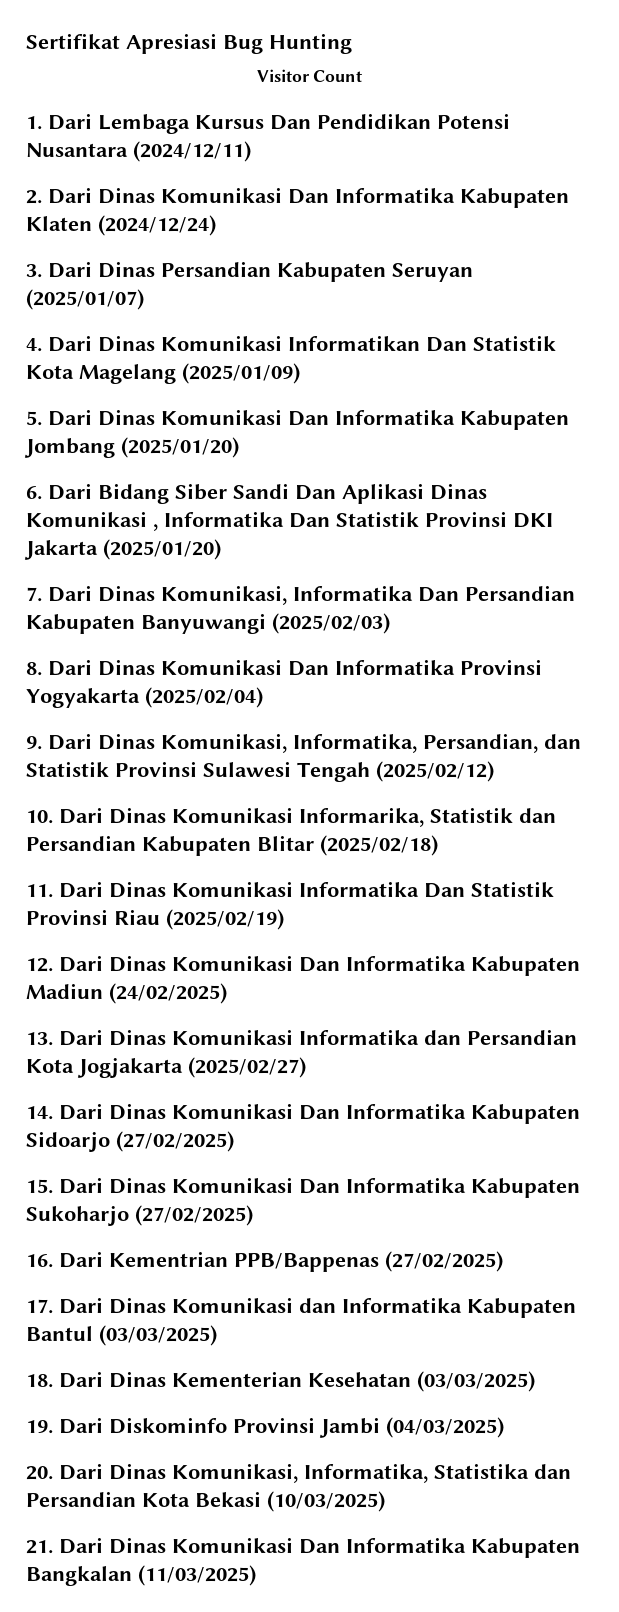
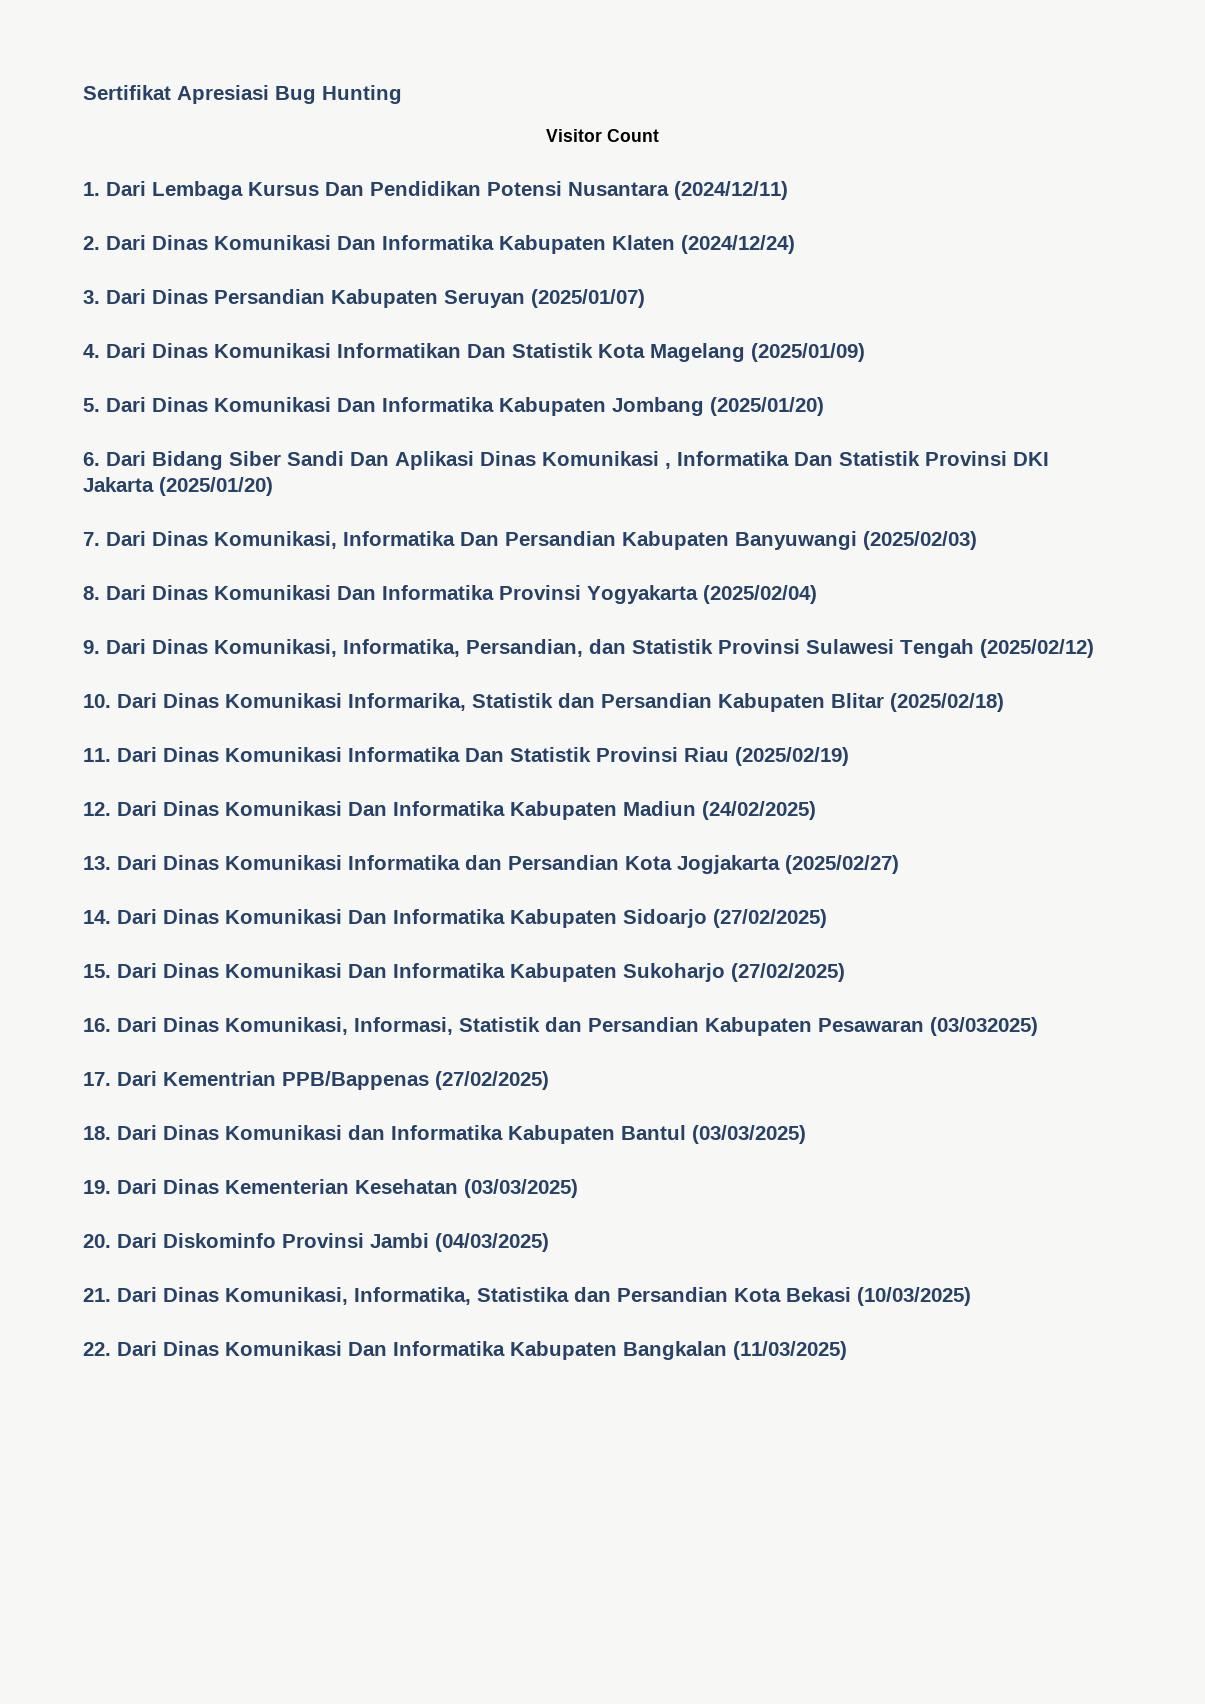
- 16. Dari Kementrian PPB/Bappenas (27/02/2025)
+ 16. Dari Dinas Komunikasi, Informasi, Statistik dan Persandian Kabupaten Pesawaran (03/032025)
+ 17. Dari Kementrian PPB/Bappenas (27/02/2025)
- 17. Dari Dinas Komunikasi dan Informatika Kabupaten Bantul (03/03/2025)
+ 18. Dari Dinas Komunikasi dan Informatika Kabupaten Bantul (03/03/2025)
- 18. Dari Dinas Kementerian Kesehatan (03/03/2025)
+ 19. Dari Dinas Kementerian Kesehatan (03/03/2025)
- 19. Dari Diskominfo Provinsi Jambi (04/03/2025)
+ 20. Dari Diskominfo Provinsi Jambi (04/03/2025)
- 20. Dari Dinas Komunikasi, Informatika, Statistika dan Persandian Kota Bekasi (10/03/2025)
+ 21. Dari Dinas Komunikasi, Informatika, Statistika dan Persandian Kota Bekasi (10/03/2025)
- 21. Dari Dinas Komunikasi Dan Informatika Kabupaten Bangkalan (11/03/2025)
+ 22. Dari Dinas Komunikasi Dan Informatika Kabupaten Bangkalan (11/03/2025)

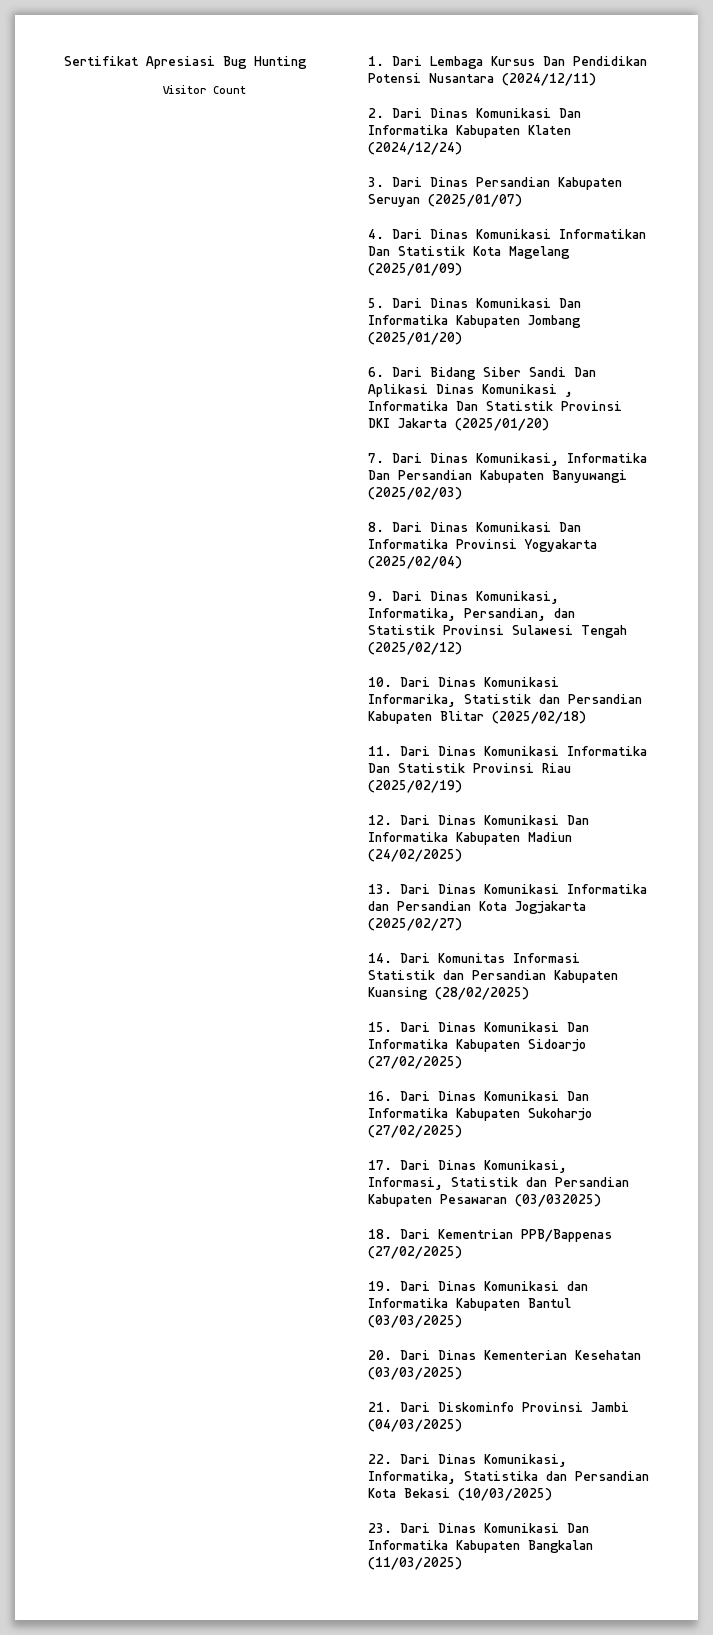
- 14. Dari Dinas Komunikasi Dan Informatika Kabupaten Sidoarjo (27/02/2025)
+ 14. Dari Komunitas Informasi Statistik dan Persandian Kabupaten Kuansing (28/02/2025)
+ 15. Dari Dinas Komunikasi Dan Informatika Kabupaten Sidoarjo (27/02/2025)
- 15. Dari Dinas Komunikasi Dan Informatika Kabupaten Sukoharjo (27/02/2025)
+ 16. Dari Dinas Komunikasi Dan Informatika Kabupaten Sukoharjo (27/02/2025)
- 16. Dari Dinas Komunikasi, Informasi, Statistik dan Persandian Kabupaten Pesawaran (03/032025)
+ 17. Dari Dinas Komunikasi, Informasi, Statistik dan Persandian Kabupaten Pesawaran (03/032025)
- 17. Dari Kementrian PPB/Bappenas (27/02/2025)
+ 18. Dari Kementrian PPB/Bappenas (27/02/2025)
- 18. Dari Dinas Komunikasi dan Informatika Kabupaten Bantul (03/03/2025)
+ 19. Dari Dinas Komunikasi dan Informatika Kabupaten Bantul (03/03/2025)
- 19. Dari Dinas Kementerian Kesehatan (03/03/2025)
+ 20. Dari Dinas Kementerian Kesehatan (03/03/2025)
- 20. Dari Diskominfo Provinsi Jambi (04/03/2025)
+ 21. Dari Diskominfo Provinsi Jambi (04/03/2025)
- 21. Dari Dinas Komunikasi, Informatika, Statistika dan Persandian Kota Bekasi (10/03/2025)
+ 22. Dari Dinas Komunikasi, Informatika, Statistika dan Persandian Kota Bekasi (10/03/2025)
- 22. Dari Dinas Komunikasi Dan Informatika Kabupaten Bangkalan (11/03/2025)
+ 23. Dari Dinas Komunikasi Dan Informatika Kabupaten Bangkalan (11/03/2025)

